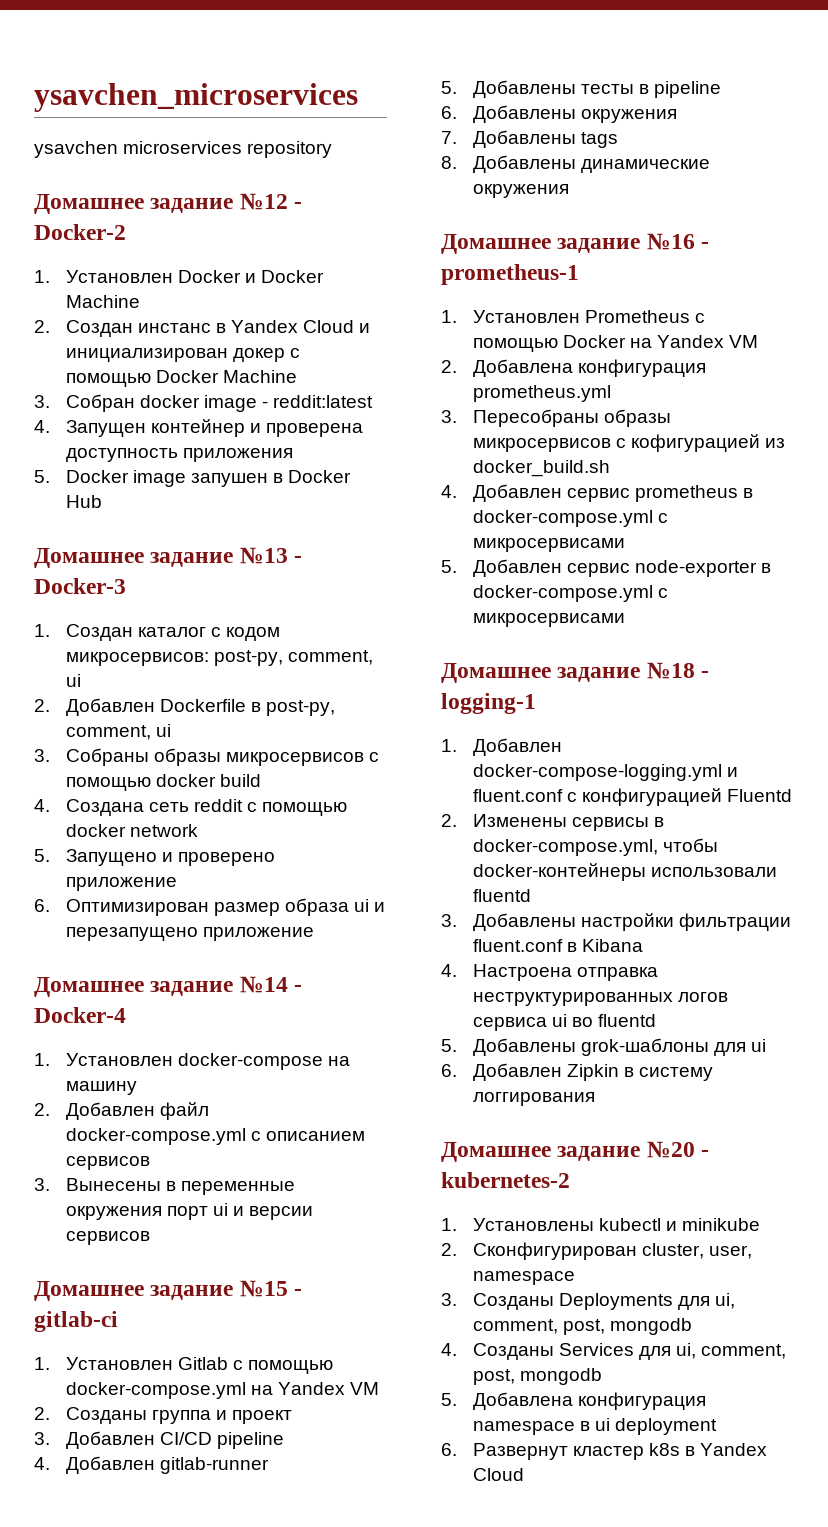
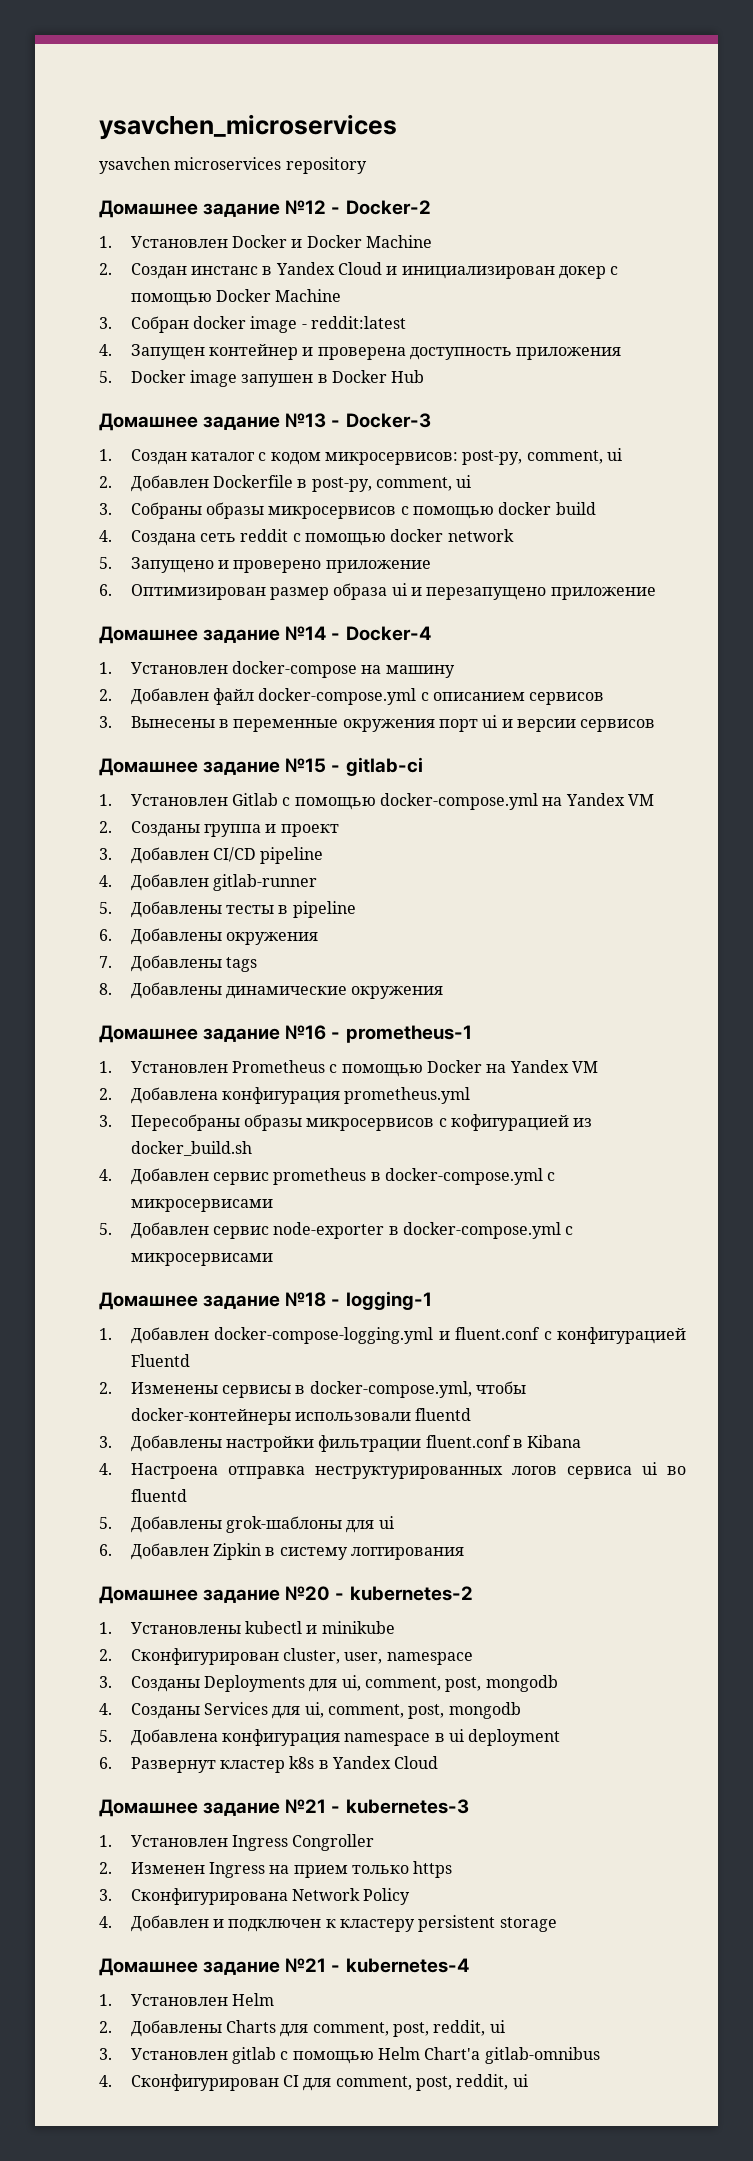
+ Домашнее задание №21 - kubernetes-3
+ 1. Установлен Ingress Congroller
+ 2. Изменен Ingress на прием только https
+ 3. Сконфигурирована Network Policy
+ 4. Добавлен и подключен к кластеру persistent storage
+ Домашнее задание №21 - kubernetes-4
+ 1. Установлен Helm
+ 2. Добавлены Charts для comment, post, reddit, ui
+ 3. Установлен gitlab c помощью Helm Chart'a gitlab-omnibus
+ 4. Сконфигурирован CI для comment, post, reddit, ui

